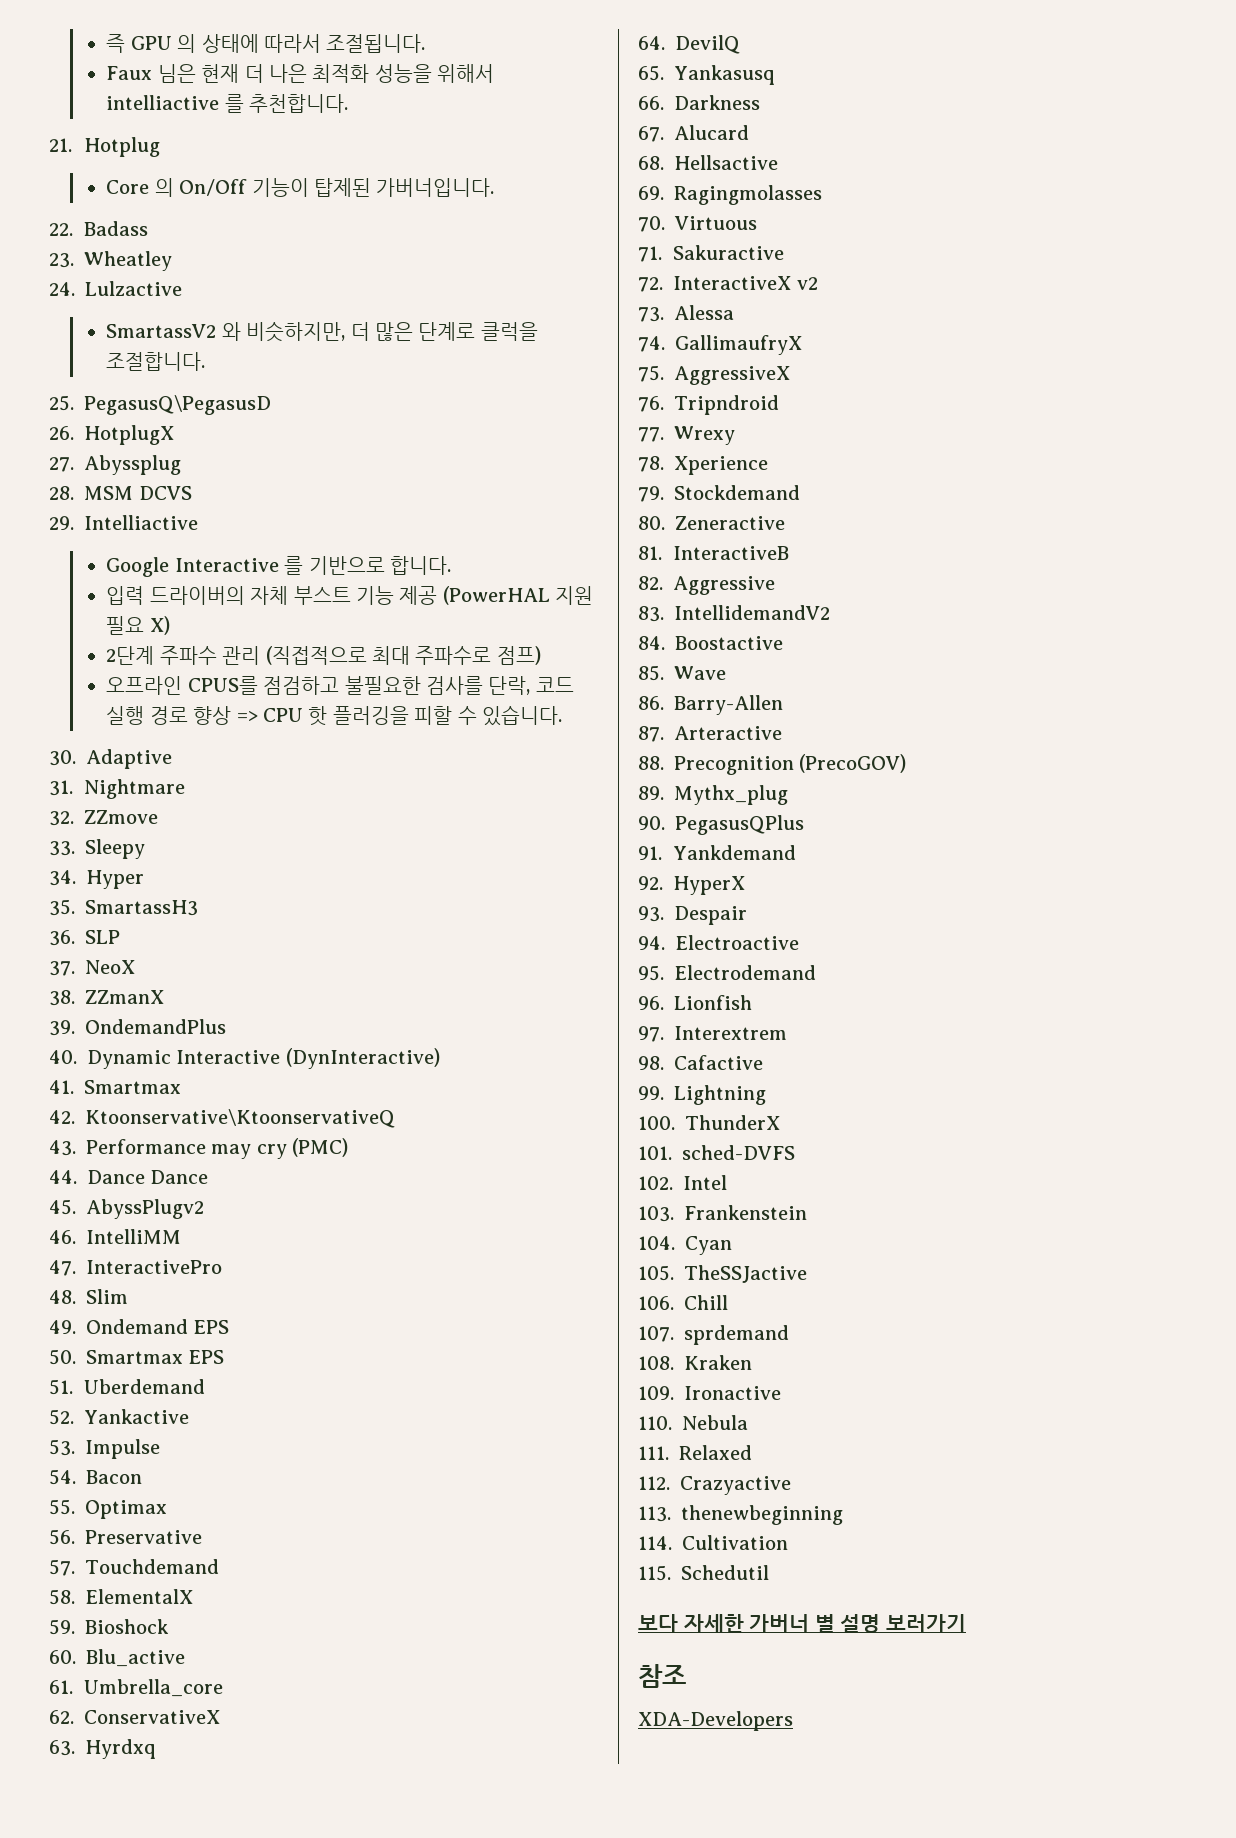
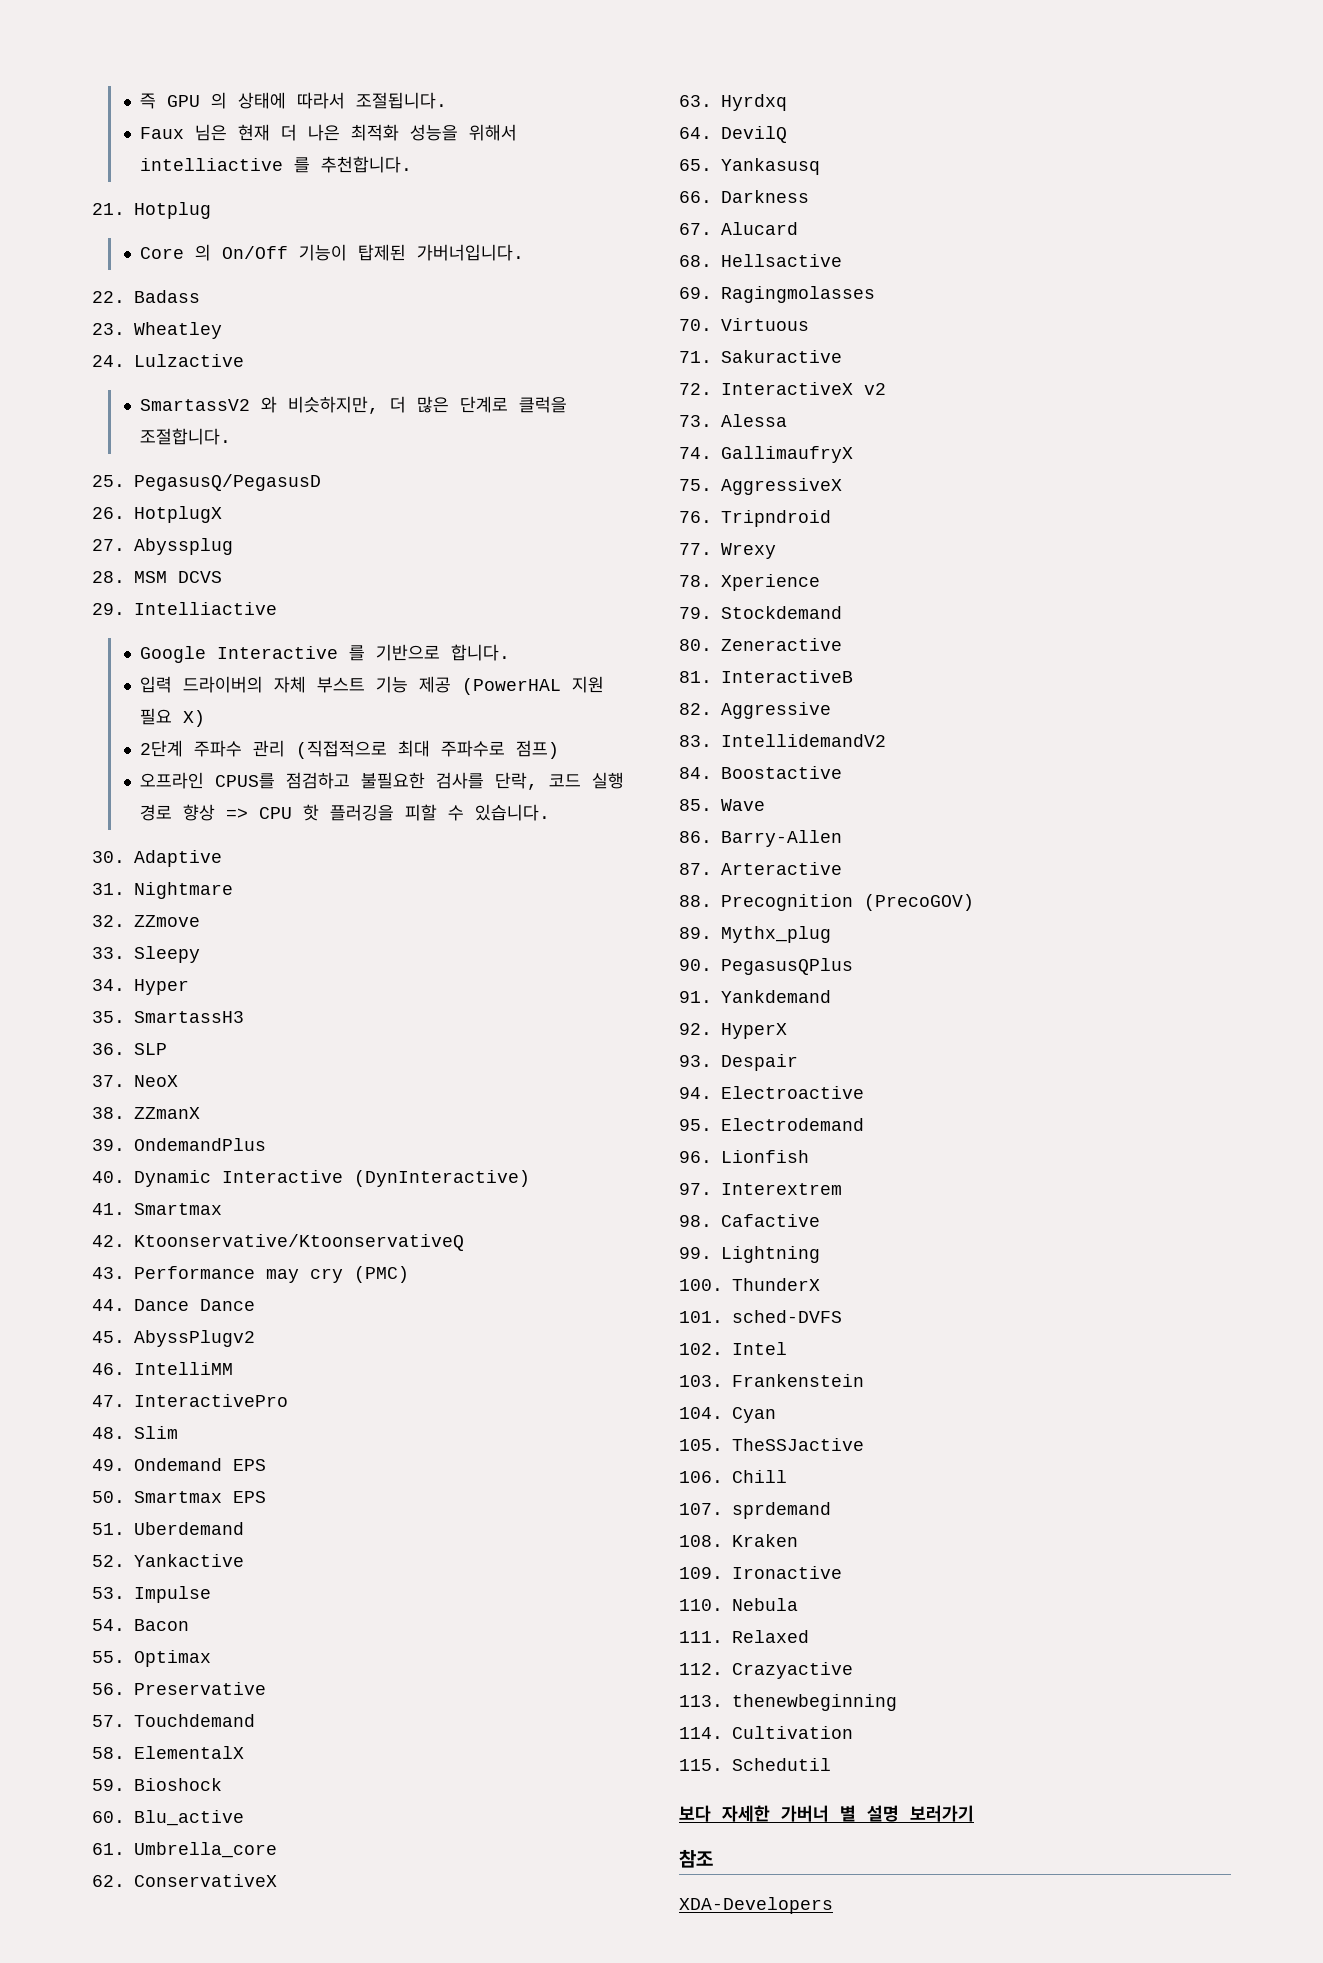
- 25. PegasusQ\PegasusD
+ 25. PegasusQ/PegasusD
- 42. Ktoonservative\KtoonservativeQ
+ 42. Ktoonservative/KtoonservativeQ

